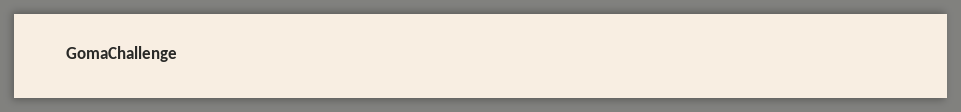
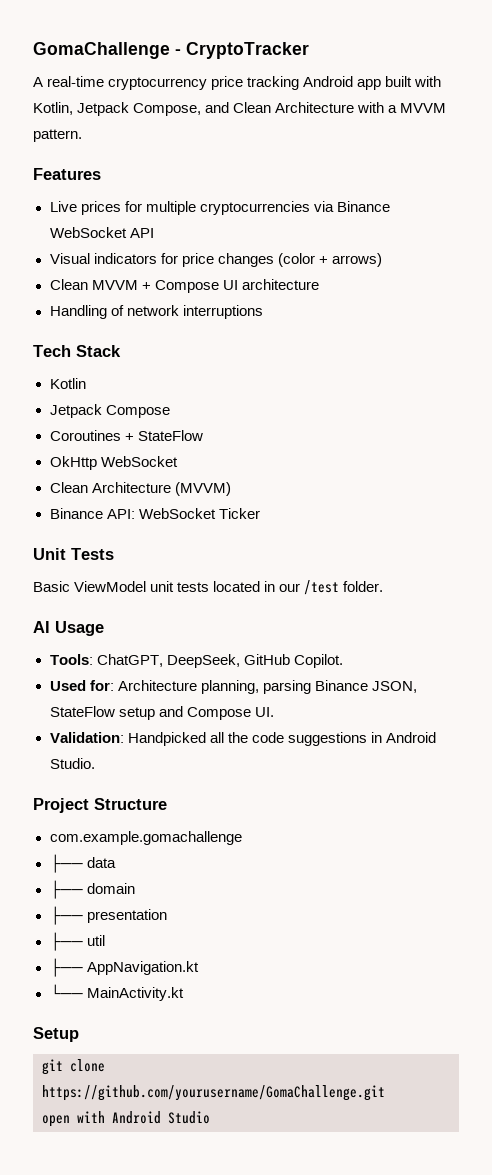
- GomaChallenge
+ GomaChallenge - CryptoTracker
+ A real-time cryptocurrency price tracking Android app built with Kotlin, Jetpack Compose, and Clean Architecture with a MVVM pattern.
+ Features
+ Live prices for multiple cryptocurrencies via Binance WebSocket API
+ Visual indicators for price changes (color + arrows)
+ Clean MVVM + Compose UI architecture
+ Handling of network interruptions
+ Tech Stack
+ Kotlin
+ Jetpack Compose
+ Coroutines + StateFlow
+ OkHttp WebSocket
+ Clean Architecture (MVVM)
+ Binance API: WebSocket Ticker
+ Unit Tests
+ Basic ViewModel unit tests located in our /test folder.
+ AI Usage
+ Tools: ChatGPT, DeepSeek, GitHub Copilot.
+ Used for: Architecture planning, parsing Binance JSON, StateFlow setup and Compose UI.
+ Validation: Handpicked all the code suggestions in Android Studio.
+ Project Structure
+ com.example.gomachallenge
+ ├── data
+ ├── domain
+ ├── presentation
+ ├── util
+ ├── AppNavigation.kt
+ └── MainActivity.kt
+ Setup
+ git clone https://github.com/yourusername/GomaChallenge.git
+ open with Android Studio

